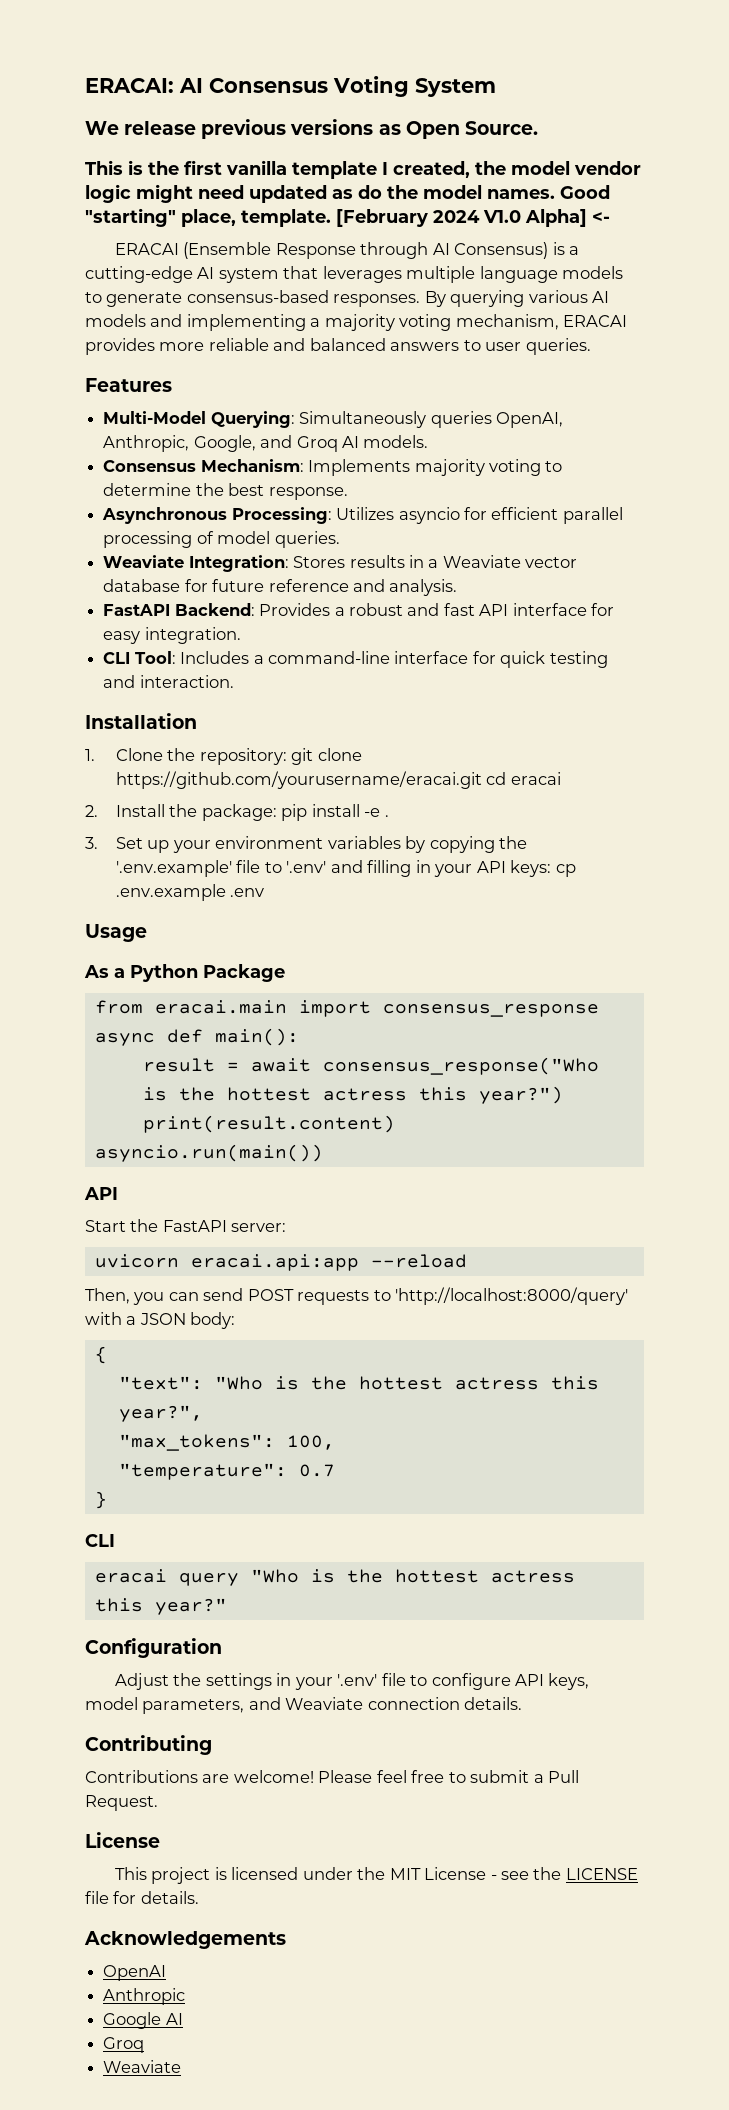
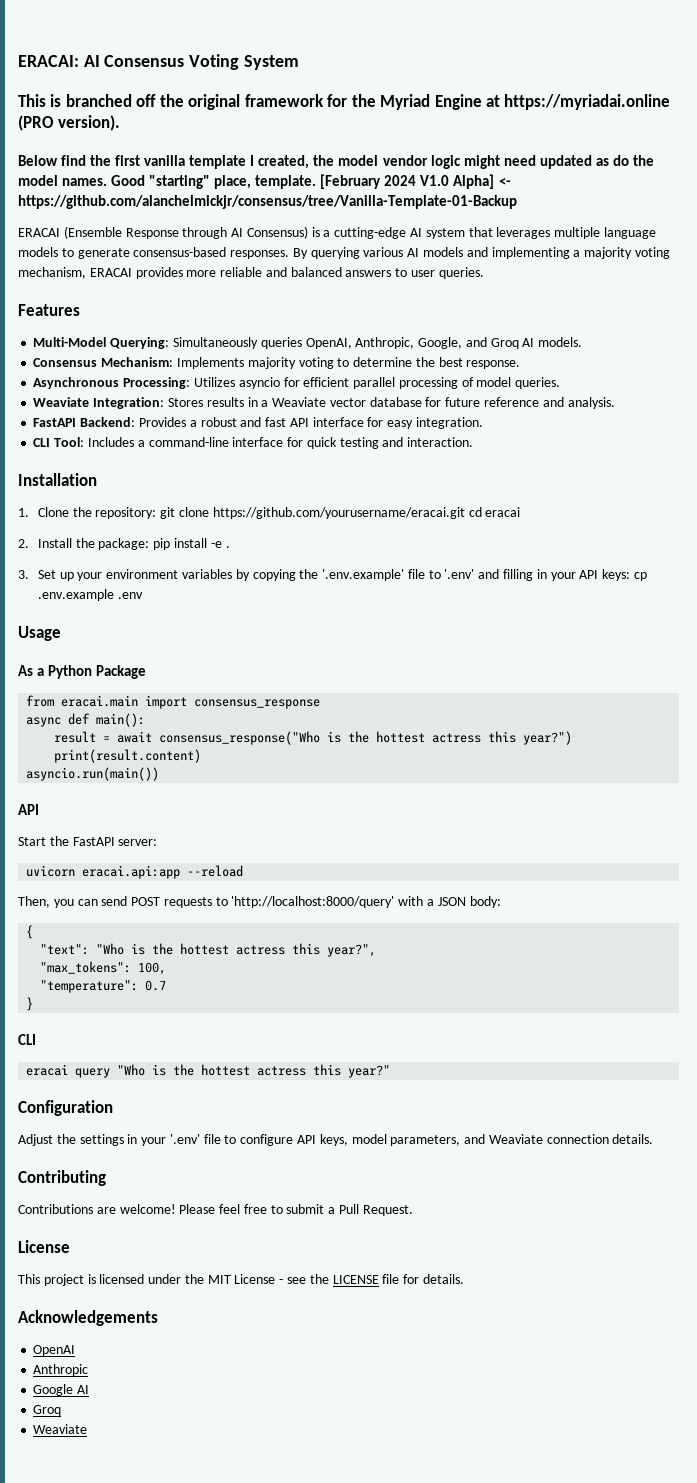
- We release previous versions as Open Source.
- This is the first vanilla template I created, the model vendor logic might need updated as do the model names.
+ This is branched off the original framework for the Myriad Engine at https://myriadai.online (PRO version).
+ Below find the first vanilla template I created, the model vendor logic might need updated as do the model names.
- [February 2024 V1.0 Alpha] <-
+ [February 2024 V1.0 Alpha] <- https://github.com/alanchelmickjr/consensus/tree/Vanilla-Template-01-Backup

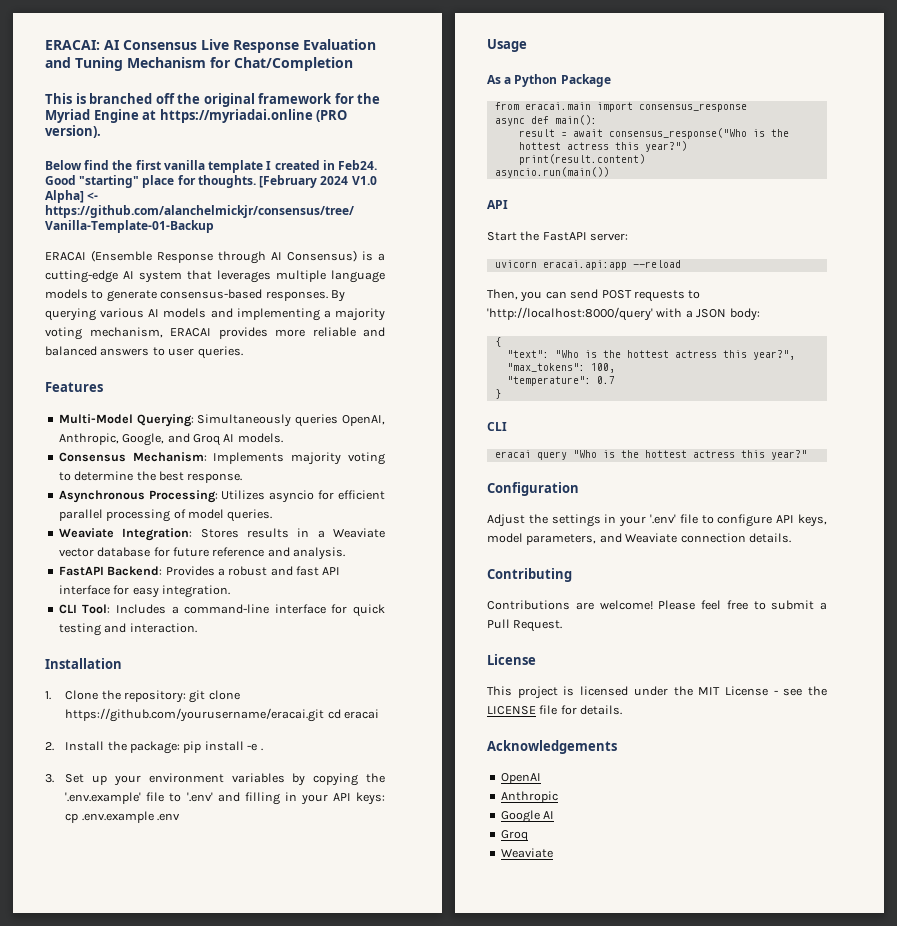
- ERACAI: AI Consensus Voting System
+ ERACAI: AI Consensus Live Response Evaluation and Tuning Mechanism for Chat/Completion
- Below find the first vanilla template I created, the model vendor logic might need updated as do the model names. Good "starting" place, template.
+ Below find the first vanilla template I created in Feb24. Good "starting" place for thoughts.

